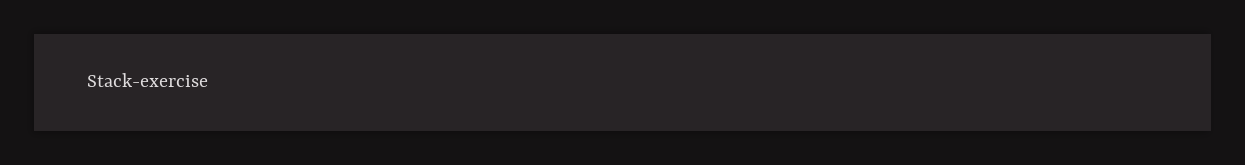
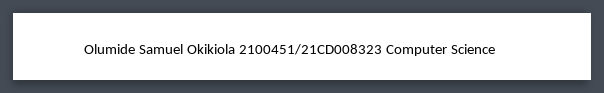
- Stack-exercise
+ Olumide Samuel Okikiola 2100451/21CD008323 Computer Science

